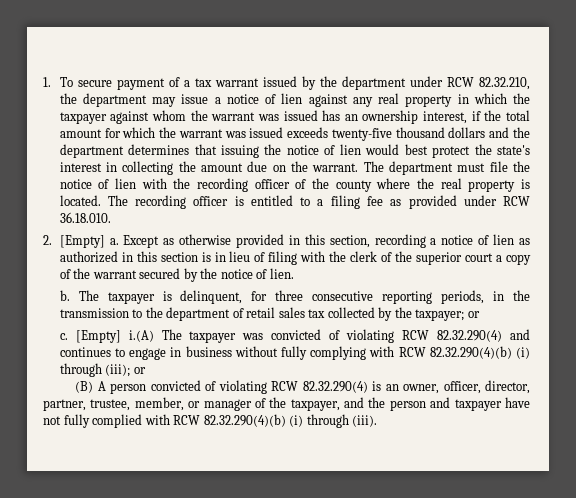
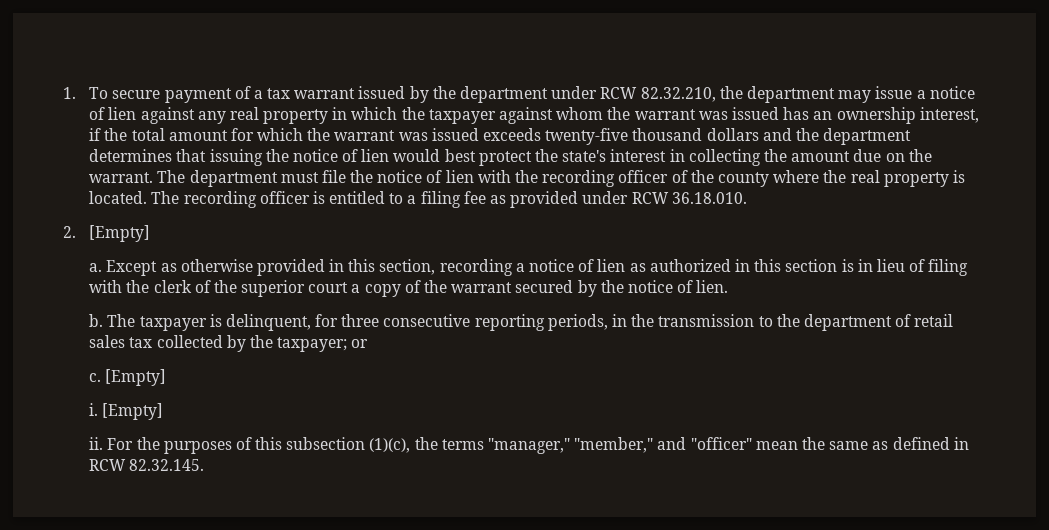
- 2. [Empty] a.
+ 2. [Empty]
+ a.
- c. [Empty] i.(A) The taxpayer was convicted of violating RCW 82.32.290(4) and continues to engage in business without fully complying with RCW 82.32.290(4)(b) (i) through (iii); or
- (B) A person convicted of violating RCW 82.32.290(4) is an owner, officer, director, partner, trustee, member, or manager of the taxpayer, and the person and taxpayer have not fully complied with RCW 82.32.290(4)(b) (i) through (iii).
+ c. [Empty]
+ i. [Empty]
+ ii. For the purposes of this subsection (1)(c), the terms "manager," "member," and "officer" mean the same as defined in RCW 82.32.145.

